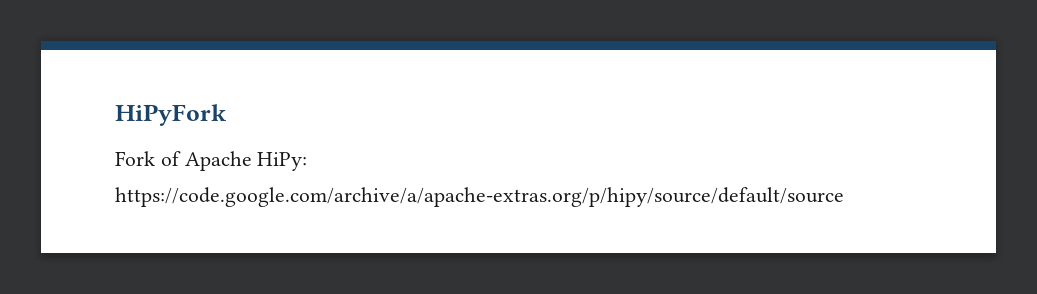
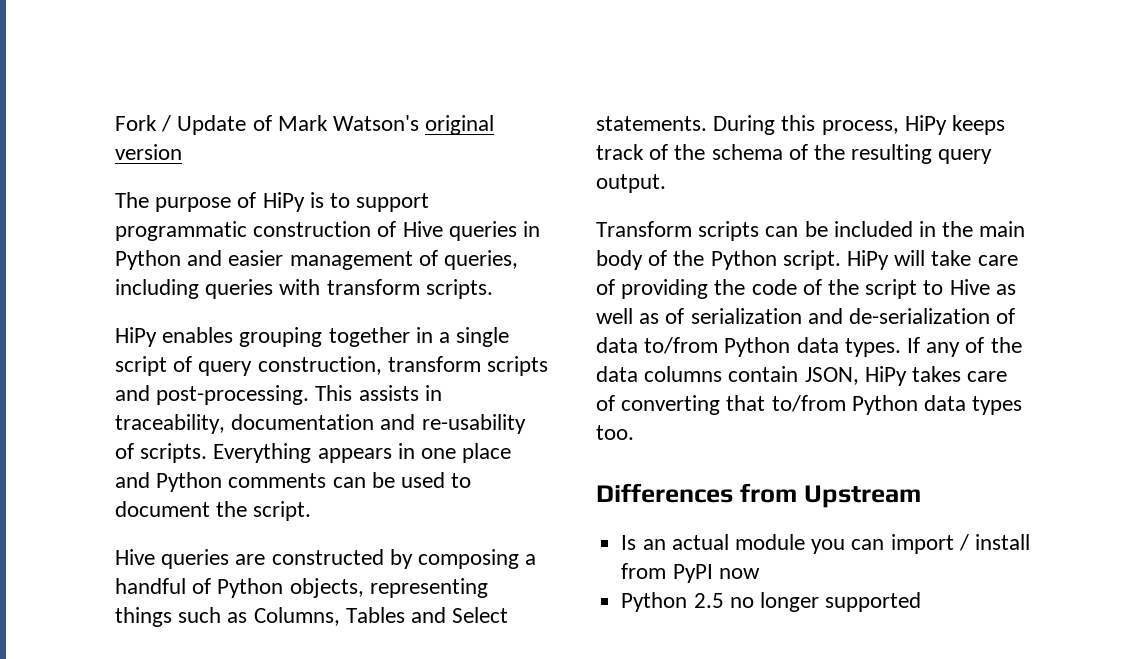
- HiPyFork
- Fork of Apache HiPy: https://code.google.com/archive/a/apache-extras.org/p/hipy/source/default/source
+ Fork / Update of Mark Watson's original version
+ The purpose of HiPy is to support programmatic construction of Hive queries in Python and easier management of queries, including queries with transform scripts.
+ HiPy enables grouping together in a single script of query construction, transform scripts and post-processing. This assists in traceability, documentation and re-usability of scripts. Everything appears in one place and Python comments can be used to document the script.
+ Hive queries are constructed by composing a handful of Python objects, representing things such as Columns, Tables and Select statements. During this process, HiPy keeps track of the schema of the resulting query output.
+ Transform scripts can be included in the main body of the Python script. HiPy will take care of providing the code of the script to Hive as well as of serialization and de-serialization of data to/from Python data types. If any of the data columns contain JSON, HiPy takes care of converting that to/from Python data types too.
+ Differences from Upstream
+ Is an actual module you can import / install from PyPI now
+ Python 2.5 no longer supported

